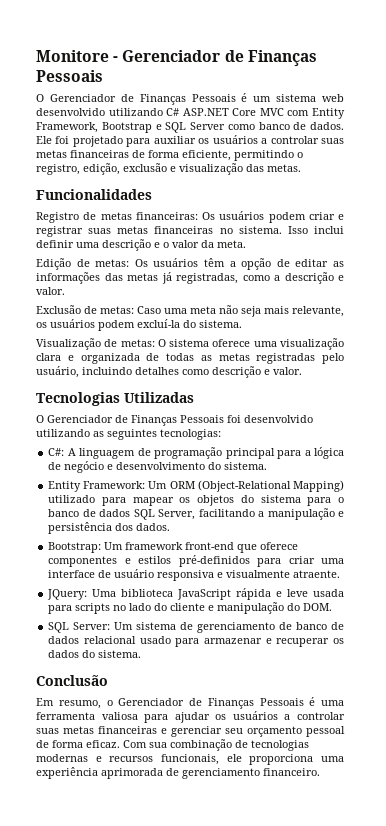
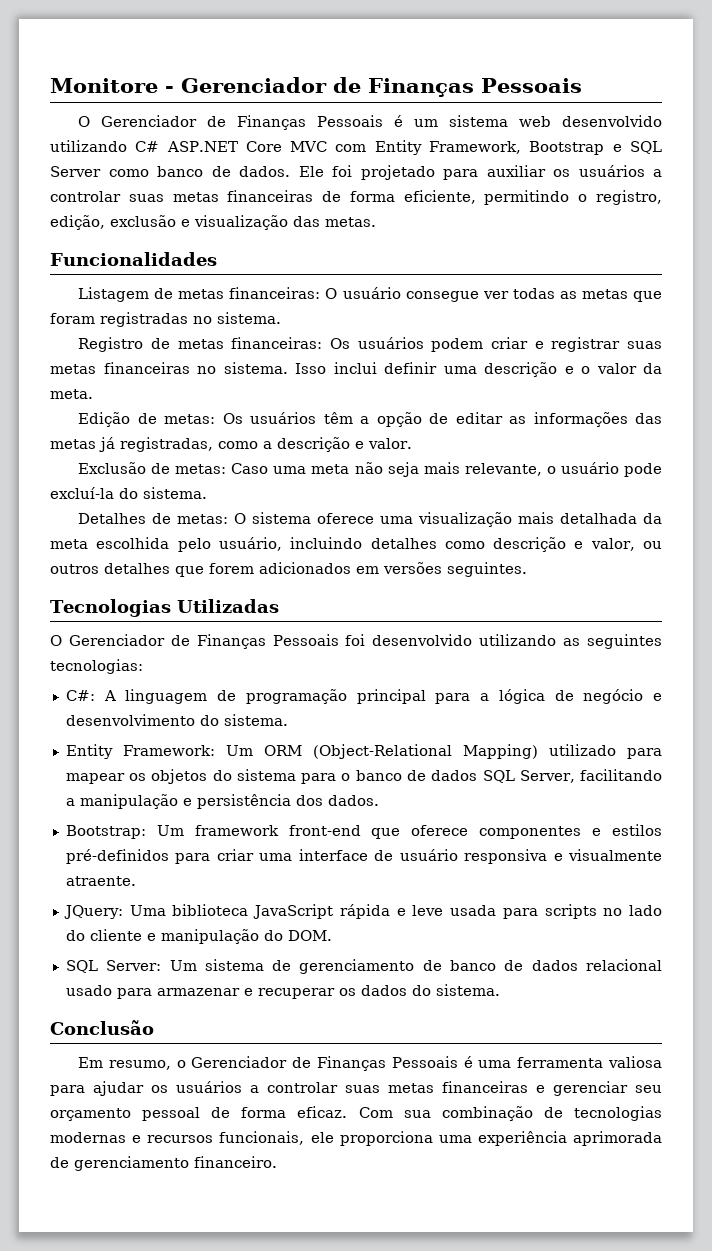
+ Listagem de metas financeiras: O usuário consegue ver todas as metas que foram registradas no sistema.
- Exclusão de metas: Caso uma meta não seja mais relevante, os usuários podem excluí-la do sistema.
+ Exclusão de metas: Caso uma meta não seja mais relevante, o usuário pode excluí-la do sistema.
- Visualização de metas: O sistema oferece uma visualização clara e organizada de todas as metas registradas pelo usuário, incluindo detalhes como descrição e valor.
+ Detalhes de metas: O sistema oferece uma visualização mais detalhada da meta escolhida pelo usuário, incluindo detalhes como descrição e valor, ou outros detalhes que forem adicionados em versões seguintes.

